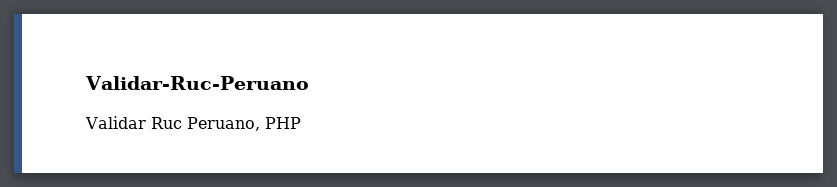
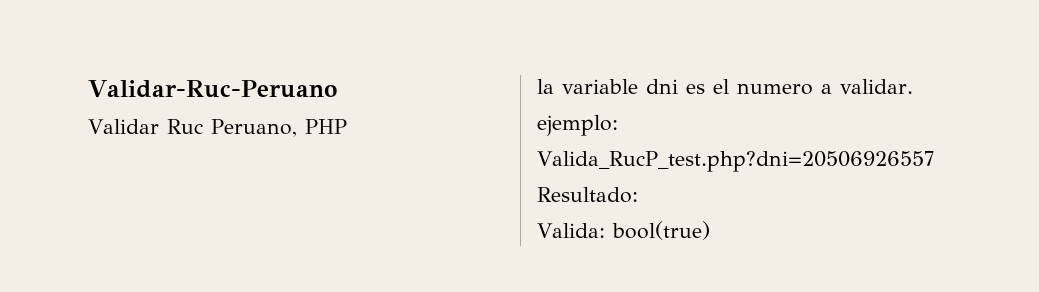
+ la variable dni es el numero a validar.
+ ejemplo:
+ Valida_RucP_test.php?dni=20506926557
+ Resultado:
+ Valida: bool(true)

